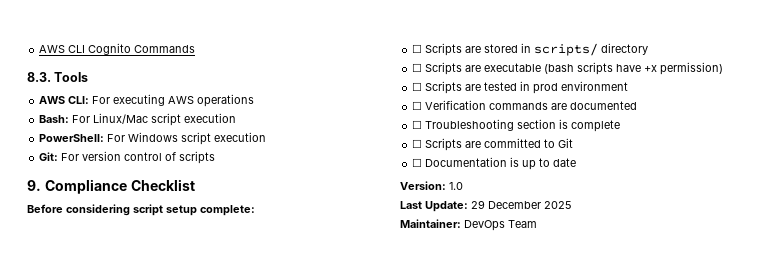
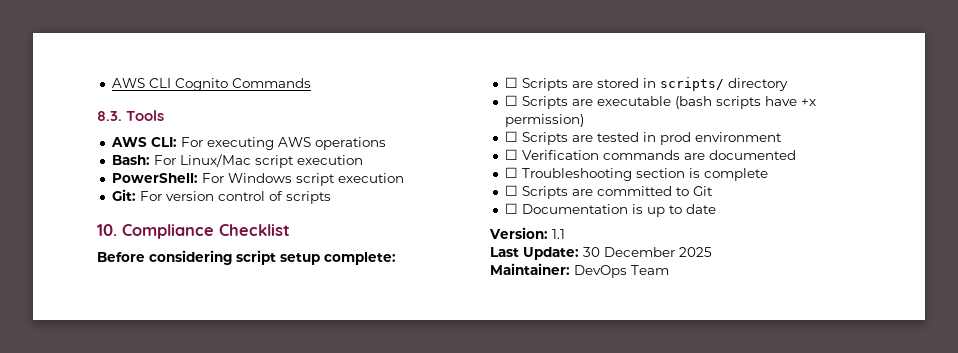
- 9. Compliance Checklist
+ 10. Compliance Checklist
- Version: 1.0
+ Version: 1.1
- Last Update: 29 December 2025
+ Last Update: 30 December 2025

